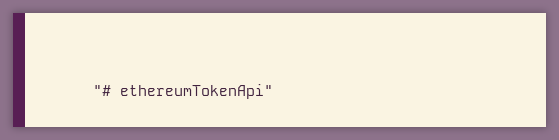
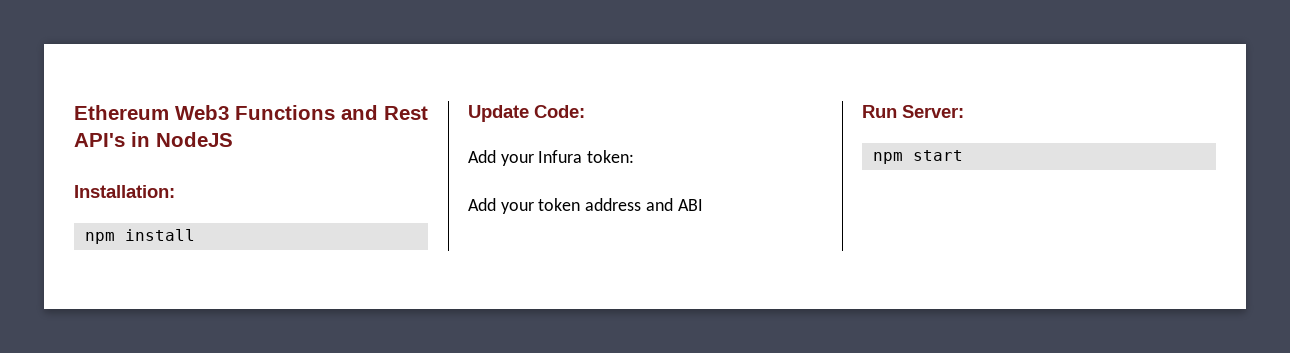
- "# ethereumTokenApi"
+ Ethereum Web3 Functions and Rest API's in NodeJS
+ Installation:
+ npm install
+ Update Code:
+ Add your Infura token:
+ Add your token address and ABI
+ Run Server:
+ npm start

